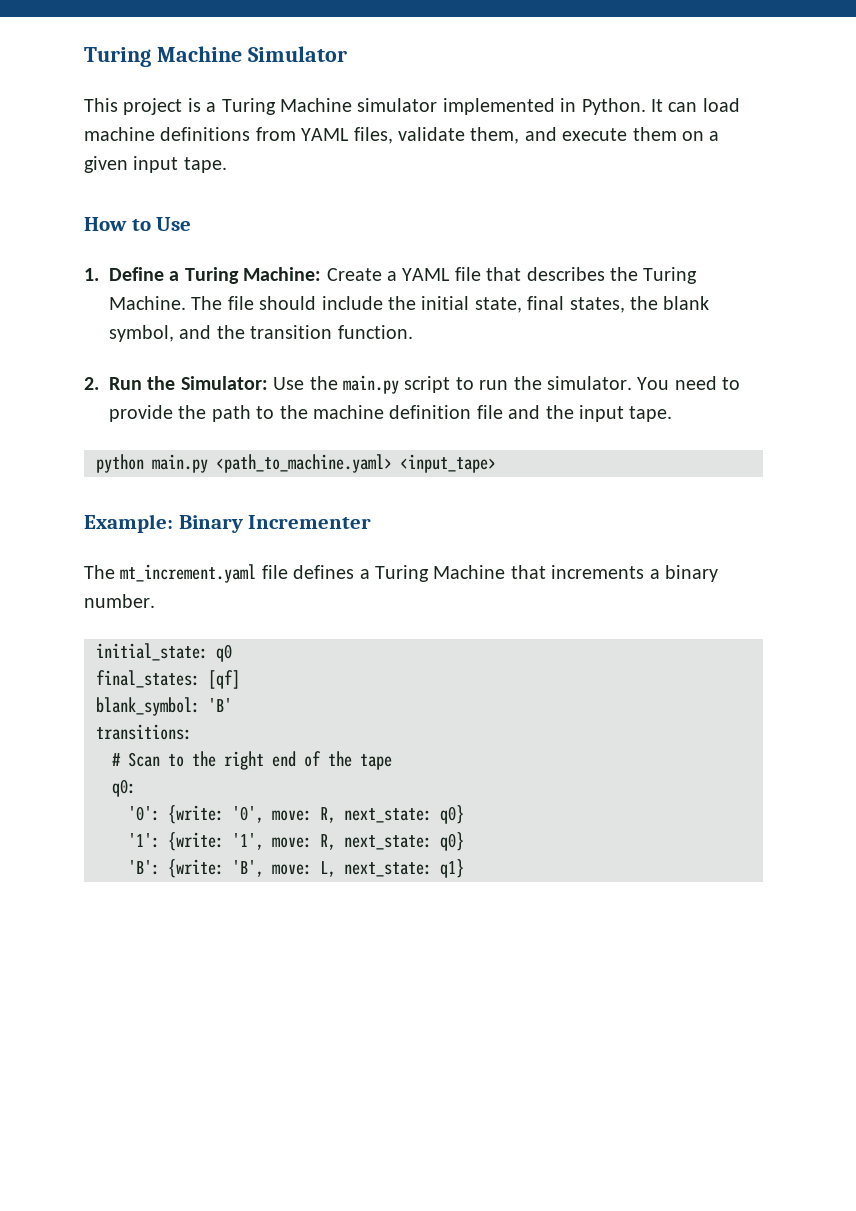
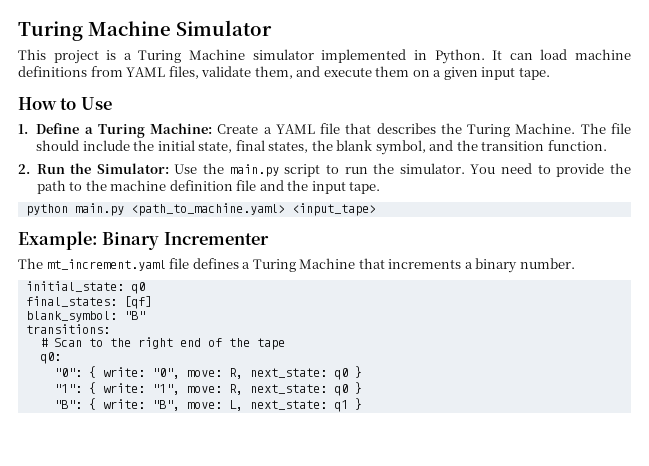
- blank_symbol: 'B'
+ blank_symbol: "B"
- '0': {write: '0', move: R, next_state: q0}
- '1': {write: '1', move: R, next_state: q0}
- 'B': {write: 'B', move: L, next_state: q1}
+ "0": { write: "0", move: R, next_state: q0 }
+ "1": { write: "1", move: R, next_state: q0 }
+ "B": { write: "B", move: L, next_state: q1 }

